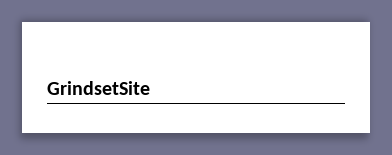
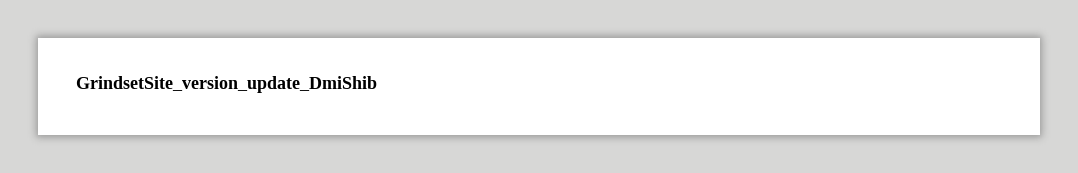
- GrindsetSite
+ GrindsetSite_version_update_DmiShib

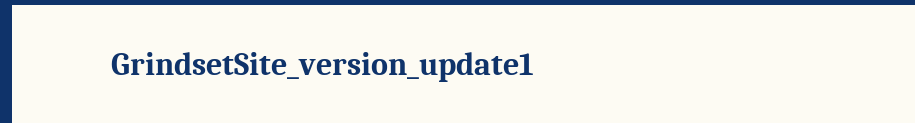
- GrindsetSite_version_update_DmiShib
+ GrindsetSite_version_update1

